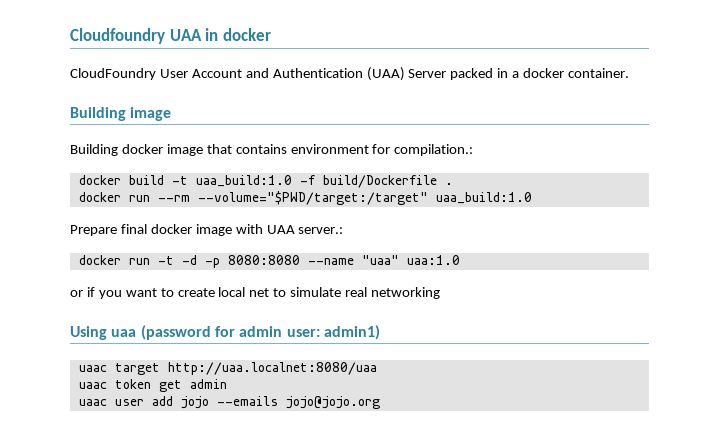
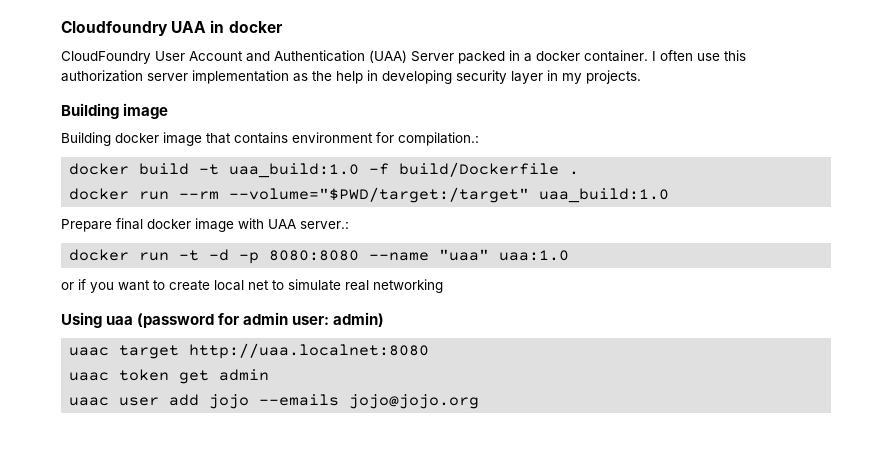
+ I often use this authorization server implementation as the help in developing security layer in my projects.
- Using uaa (password for admin user: admin1)
+ Using uaa (password for admin user: admin)
- uaac target http://uaa.localnet:8080/uaa
+ uaac target http://uaa.localnet:8080

